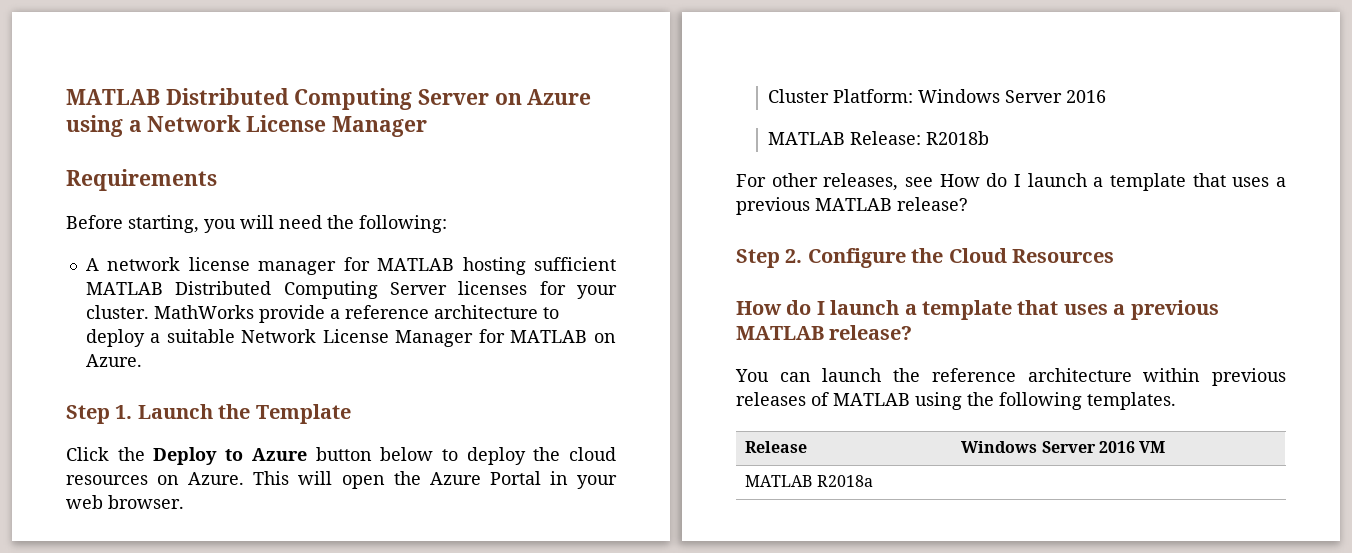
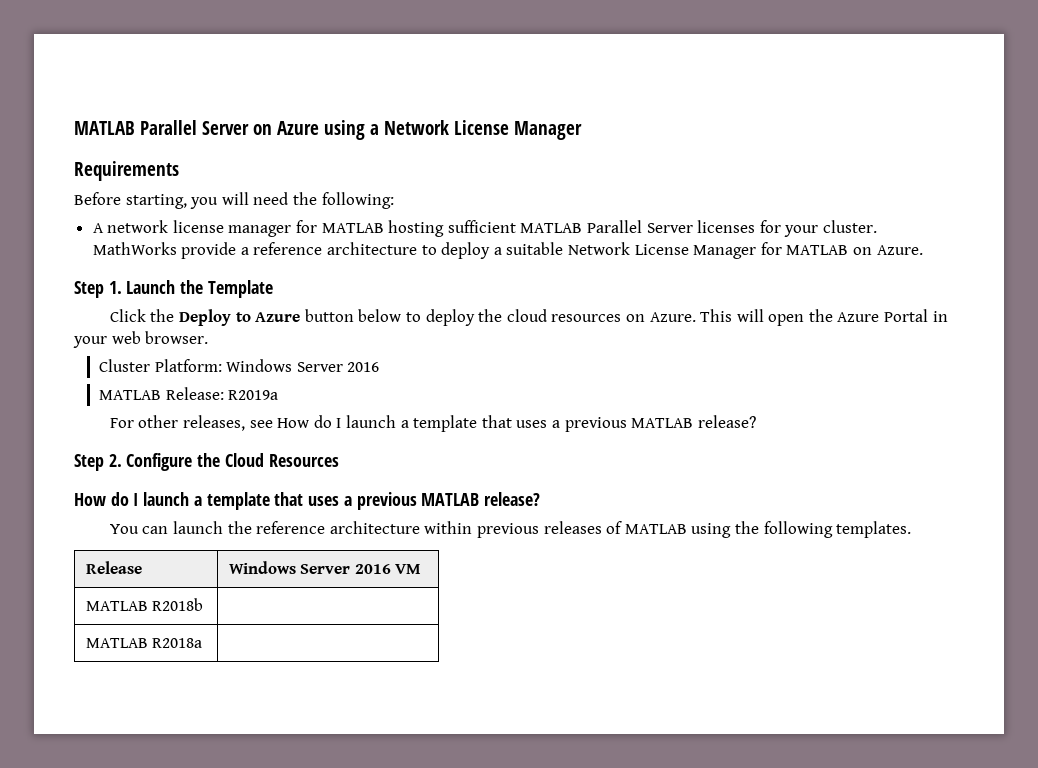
- MATLAB Distributed Computing Server on Azure using a Network License Manager
+ MATLAB Parallel Server on Azure using a Network License Manager
- A network license manager for MATLAB hosting sufficient MATLAB Distributed Computing Server licenses for your cluster.
+ A network license manager for MATLAB hosting sufficient MATLAB Parallel Server licenses for your cluster.
- MATLAB Release: R2018b
+ MATLAB Release: R2019a
+ MATLAB R2018b |

